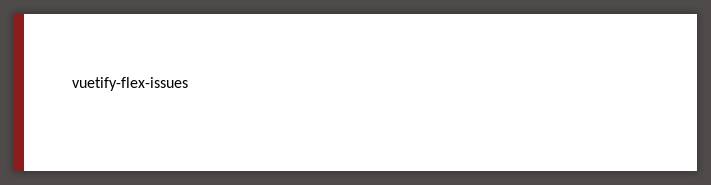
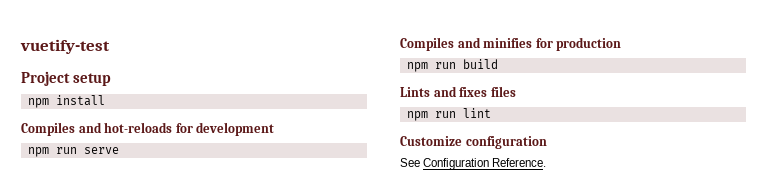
- vuetify-flex-issues
+ vuetify-test
+ Project setup
+ npm install
+ Compiles and hot-reloads for development
+ npm run serve
+ Compiles and minifies for production
+ npm run build
+ Lints and fixes files
+ npm run lint
+ Customize configuration
+ See Configuration Reference.

